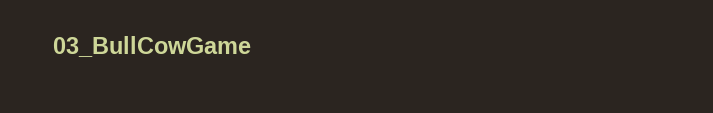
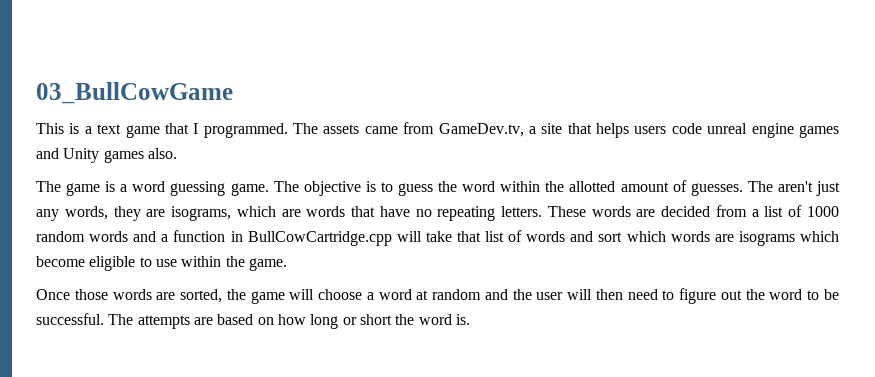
+ This is a text game that I programmed. The assets came from GameDev.tv, a site that helps users code unreal engine games and Unity games also.
+ The game is a word guessing game. The objective is to guess the word within the allotted amount of guesses. The aren't just any words, they are isograms, which are words that have no repeating letters. These words are decided from a list of 1000 random words and a function in BullCowCartridge.cpp will take that list of words and sort which words are isograms which become eligible to use within the game.
+ Once those words are sorted, the game will choose a word at random and the user will then need to figure out the word to be successful. The attempts are based on how long or short the word is.

